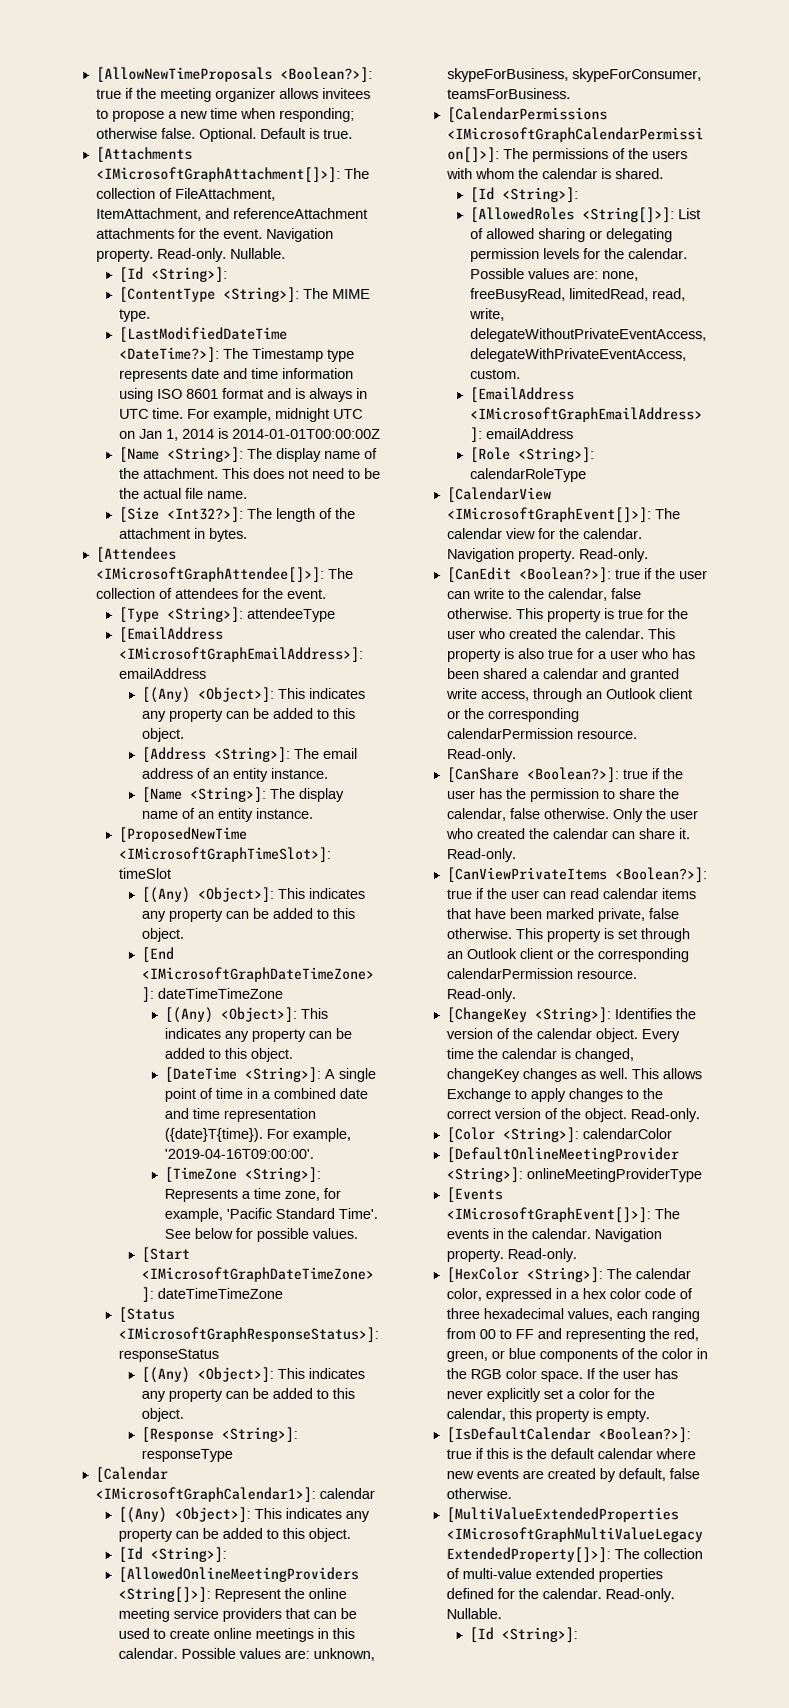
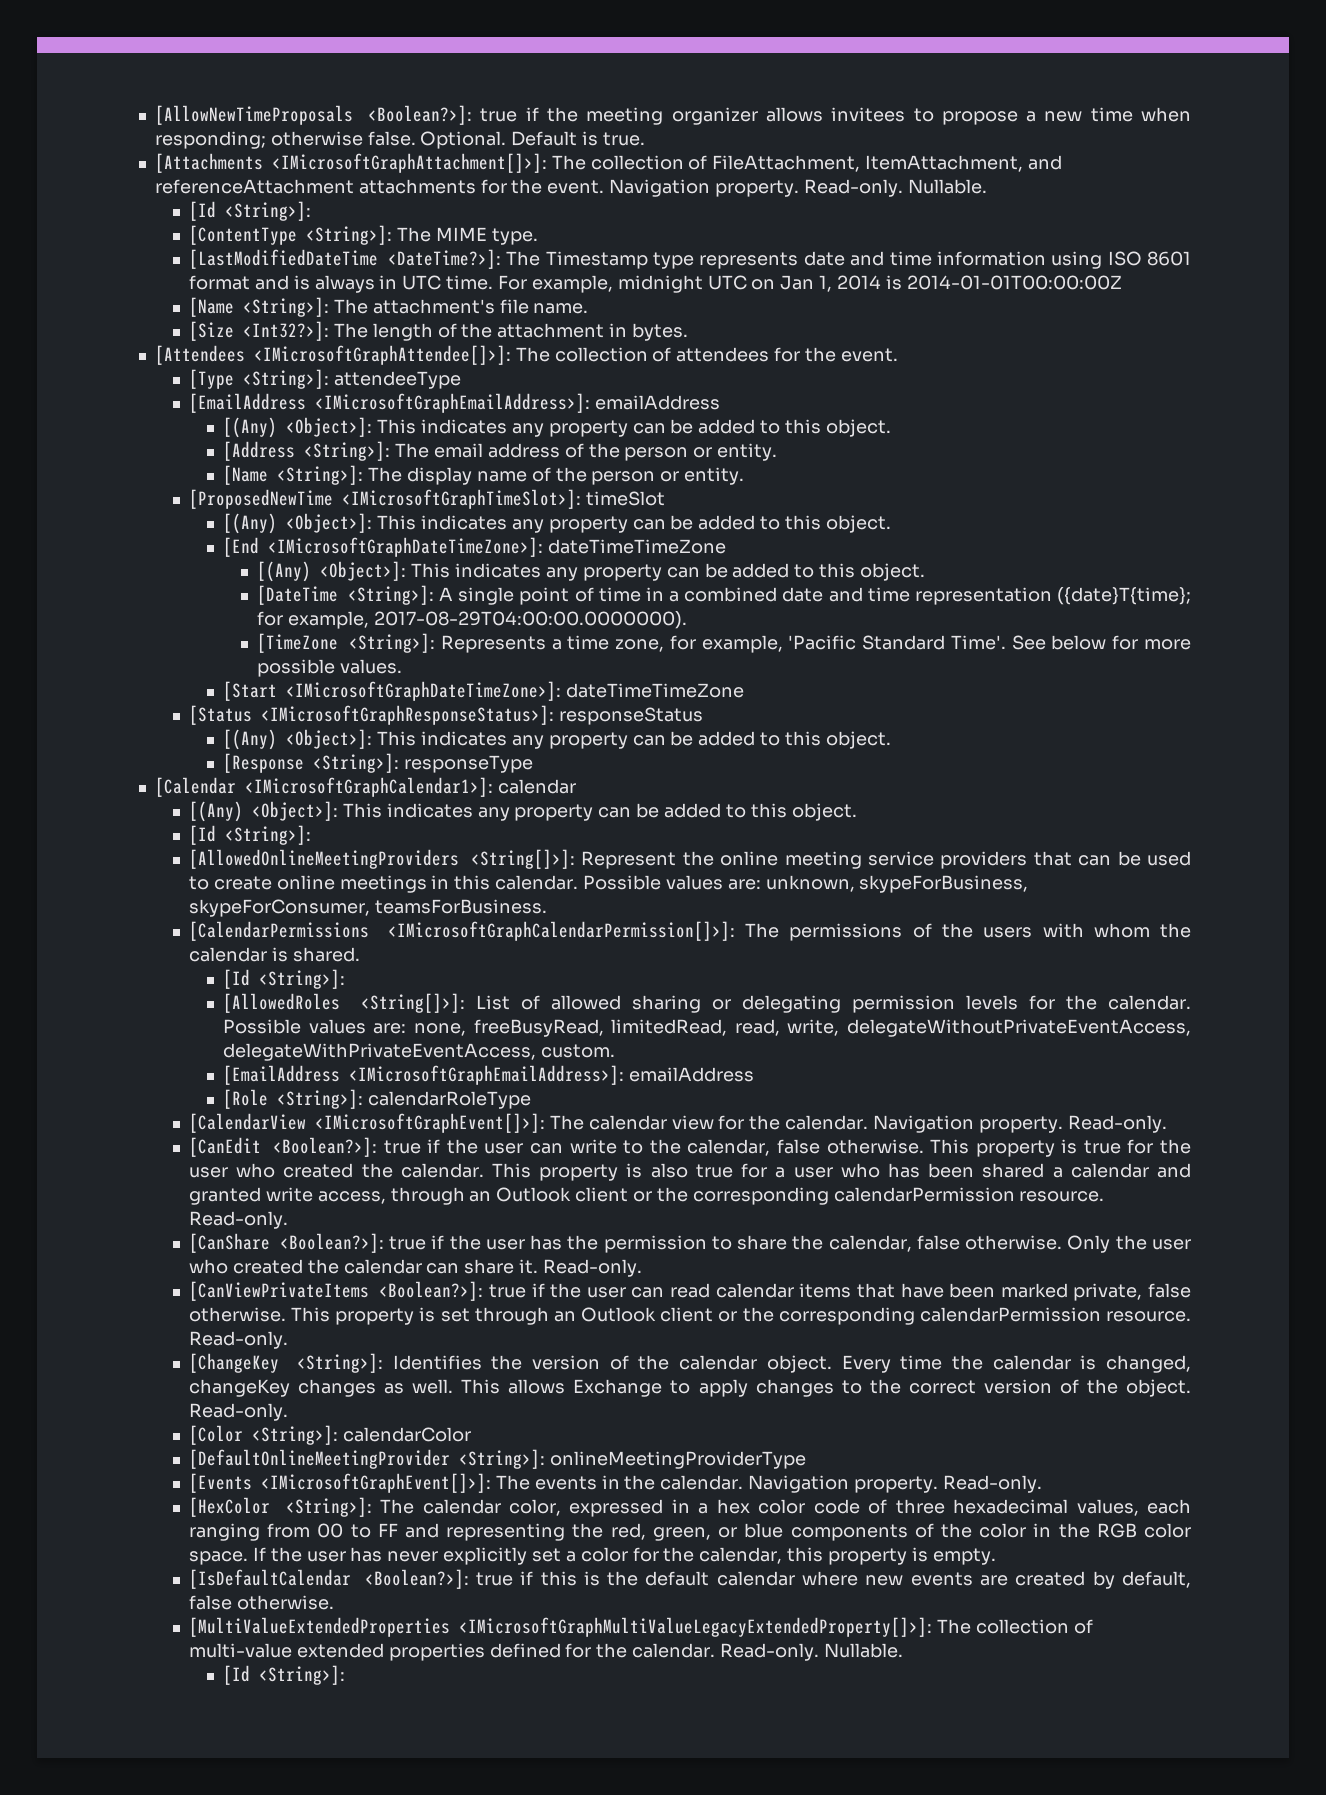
- [Name <String>]: The display name of the attachment. This does not need to be the actual file name.
+ [Name <String>]: The attachment's file name.
- [Address <String>]: The email address of an entity instance.
- [Name <String>]: The display name of an entity instance.
+ [Address <String>]: The email address of the person or entity.
+ [Name <String>]: The display name of the person or entity.
- [DateTime <String>]: A single point of time in a combined date and time representation ({date}T{time}). For example, '2019-04-16T09:00:00'.
+ [DateTime <String>]: A single point of time in a combined date and time representation ({date}T{time}; for example, 2017-08-29T04:00:00.0000000).
- See below for possible values.
+ See below for more possible values.

